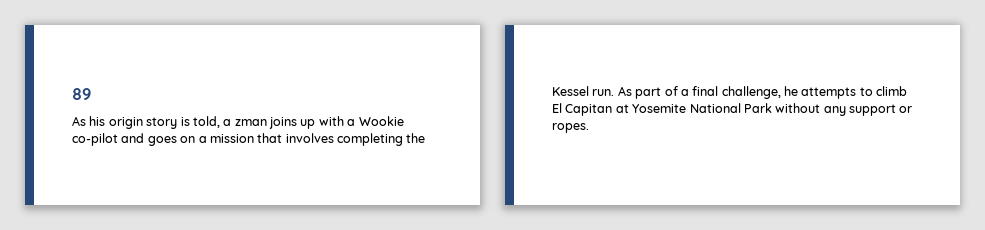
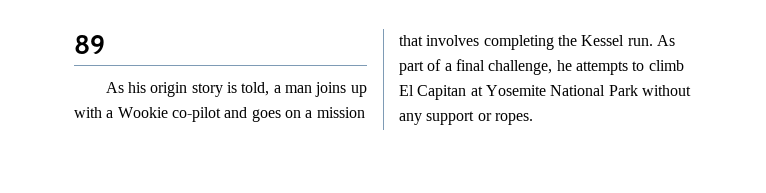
- As his origin story is told, a zman joins up with a Wookie co-pilot and goes on a mission that involves completing the Kessel run.
+ As his origin story is told, a man joins up with a Wookie co-pilot and goes on a mission that involves completing the Kessel run.

